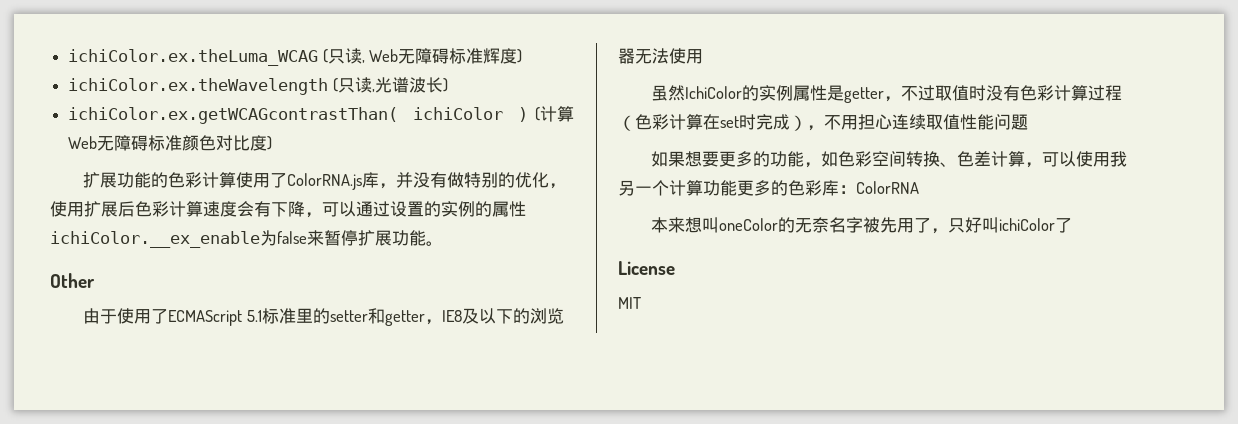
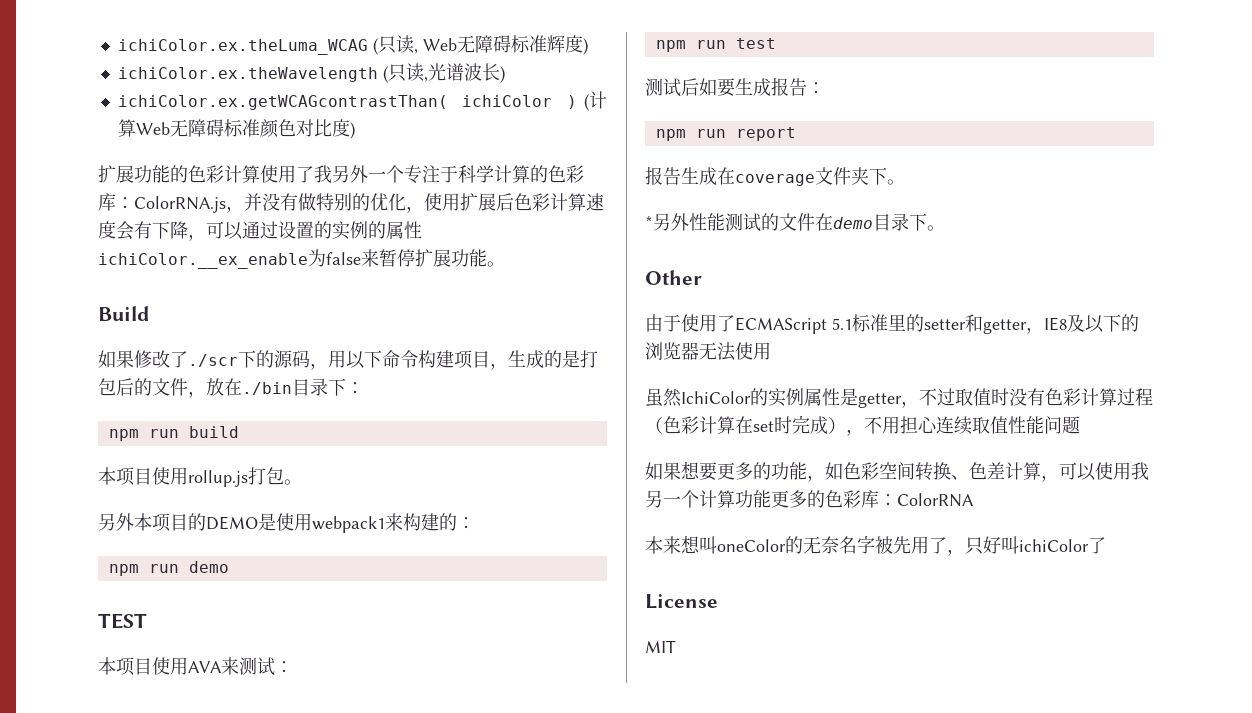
- 扩展功能的色彩计算使用了ColorRNA.js库，并没有做特别的优化，使用扩展后色彩计算速度会有下降，可以通过设置的实例的属性ichiColor.__ex_enable为false来暂停扩展功能。
+ 扩展功能的色彩计算使用了我另外一个专注于科学计算的色彩库：ColorRNA.js，并没有做特别的优化，使用扩展后色彩计算速度会有下降，可以通过设置的实例的属性ichiColor.__ex_enable为false来暂停扩展功能。
+ Build
+ 如果修改了./scr下的源码，用以下命令构建项目，生成的是打包后的文件，放在./bin目录下：
+ npm run build
+ 本项目使用rollup.js打包。
+ 另外本项目的DEMO是使用webpack1来构建的：
+ npm run demo
+ TEST
+ 本项目使用AVA来测试：
+ npm run test
+ 测试后如要生成报告：
+ npm run report
+ 报告生成在coverage文件夹下。
+ *另外性能测试的文件在demo目录下。

